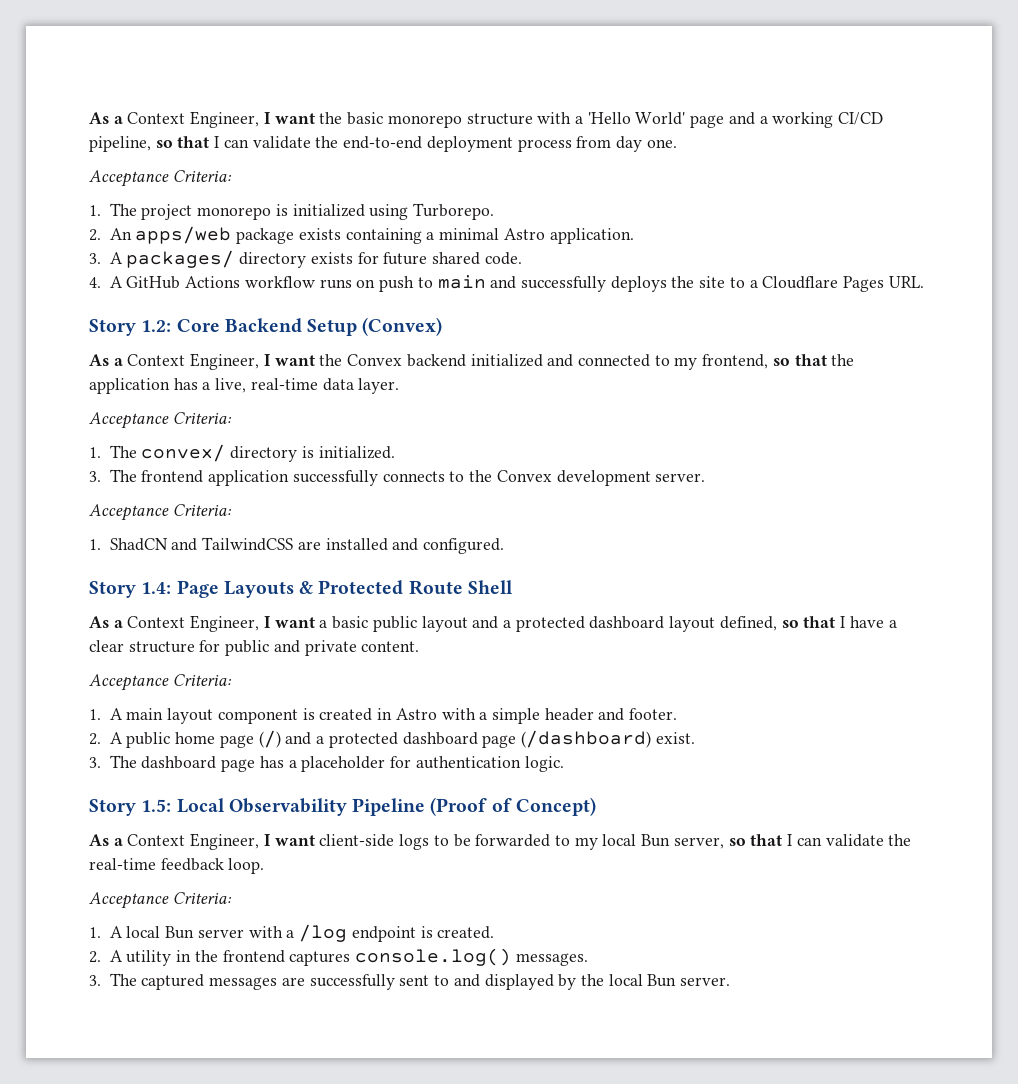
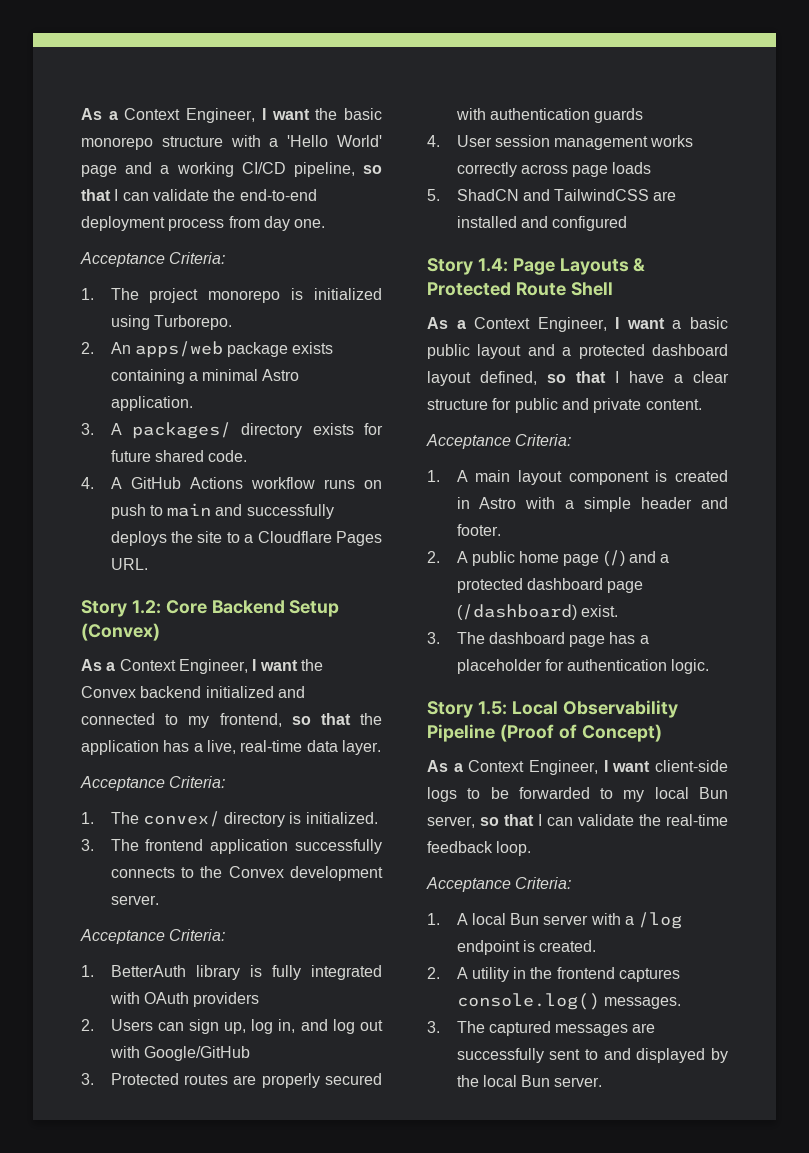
- 1. ShadCN and TailwindCSS are installed and configured.
+ 1. BetterAuth library is fully integrated with OAuth providers
+ 2. Users can sign up, log in, and log out with Google/GitHub
+ 3. Protected routes are properly secured with authentication guards
+ 4. User session management works correctly across page loads
+ 5. ShadCN and TailwindCSS are installed and configured

